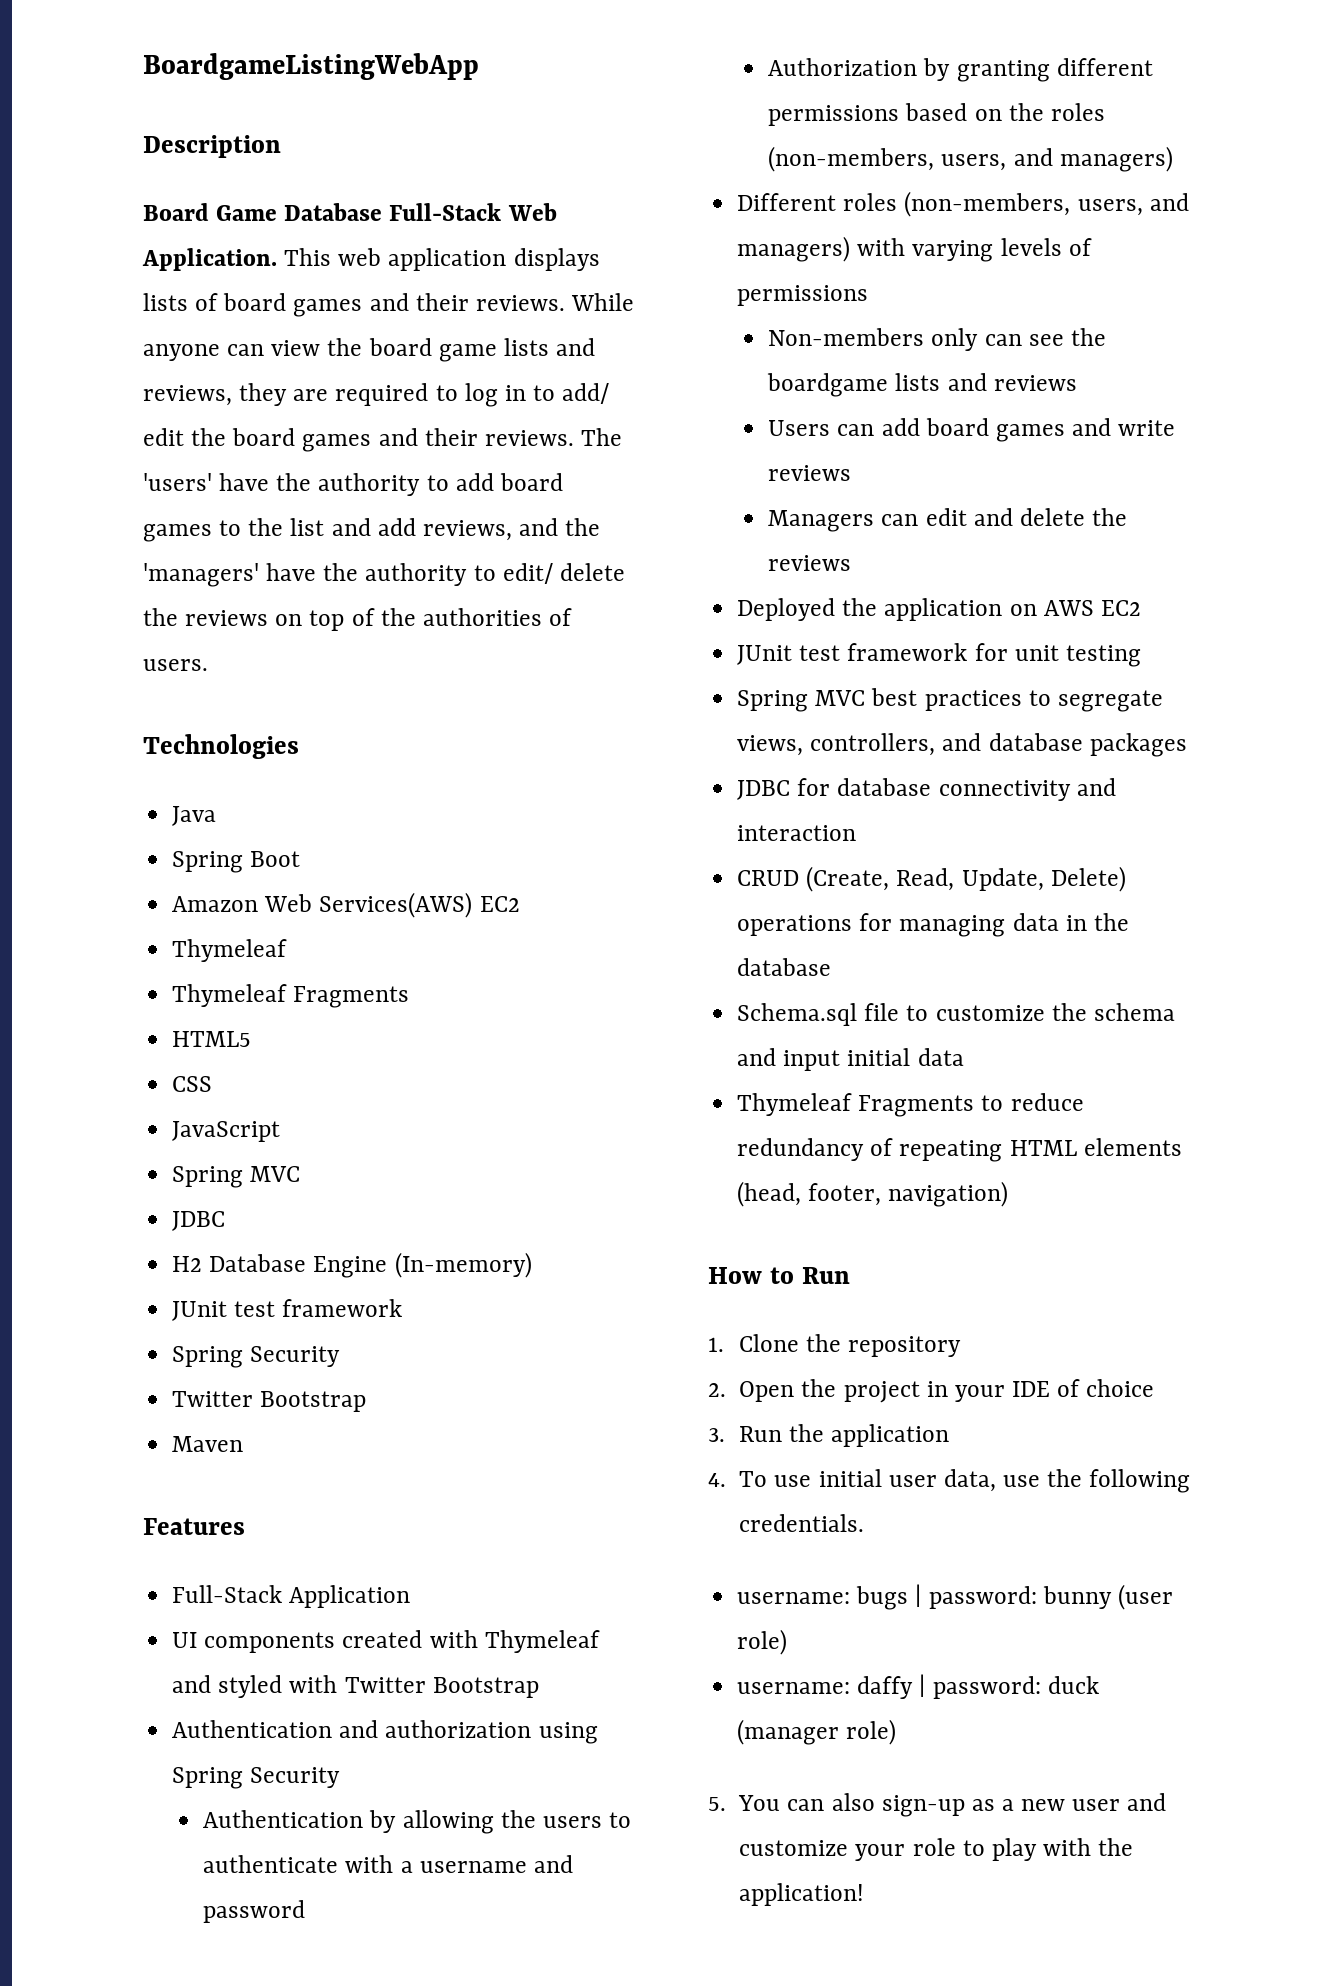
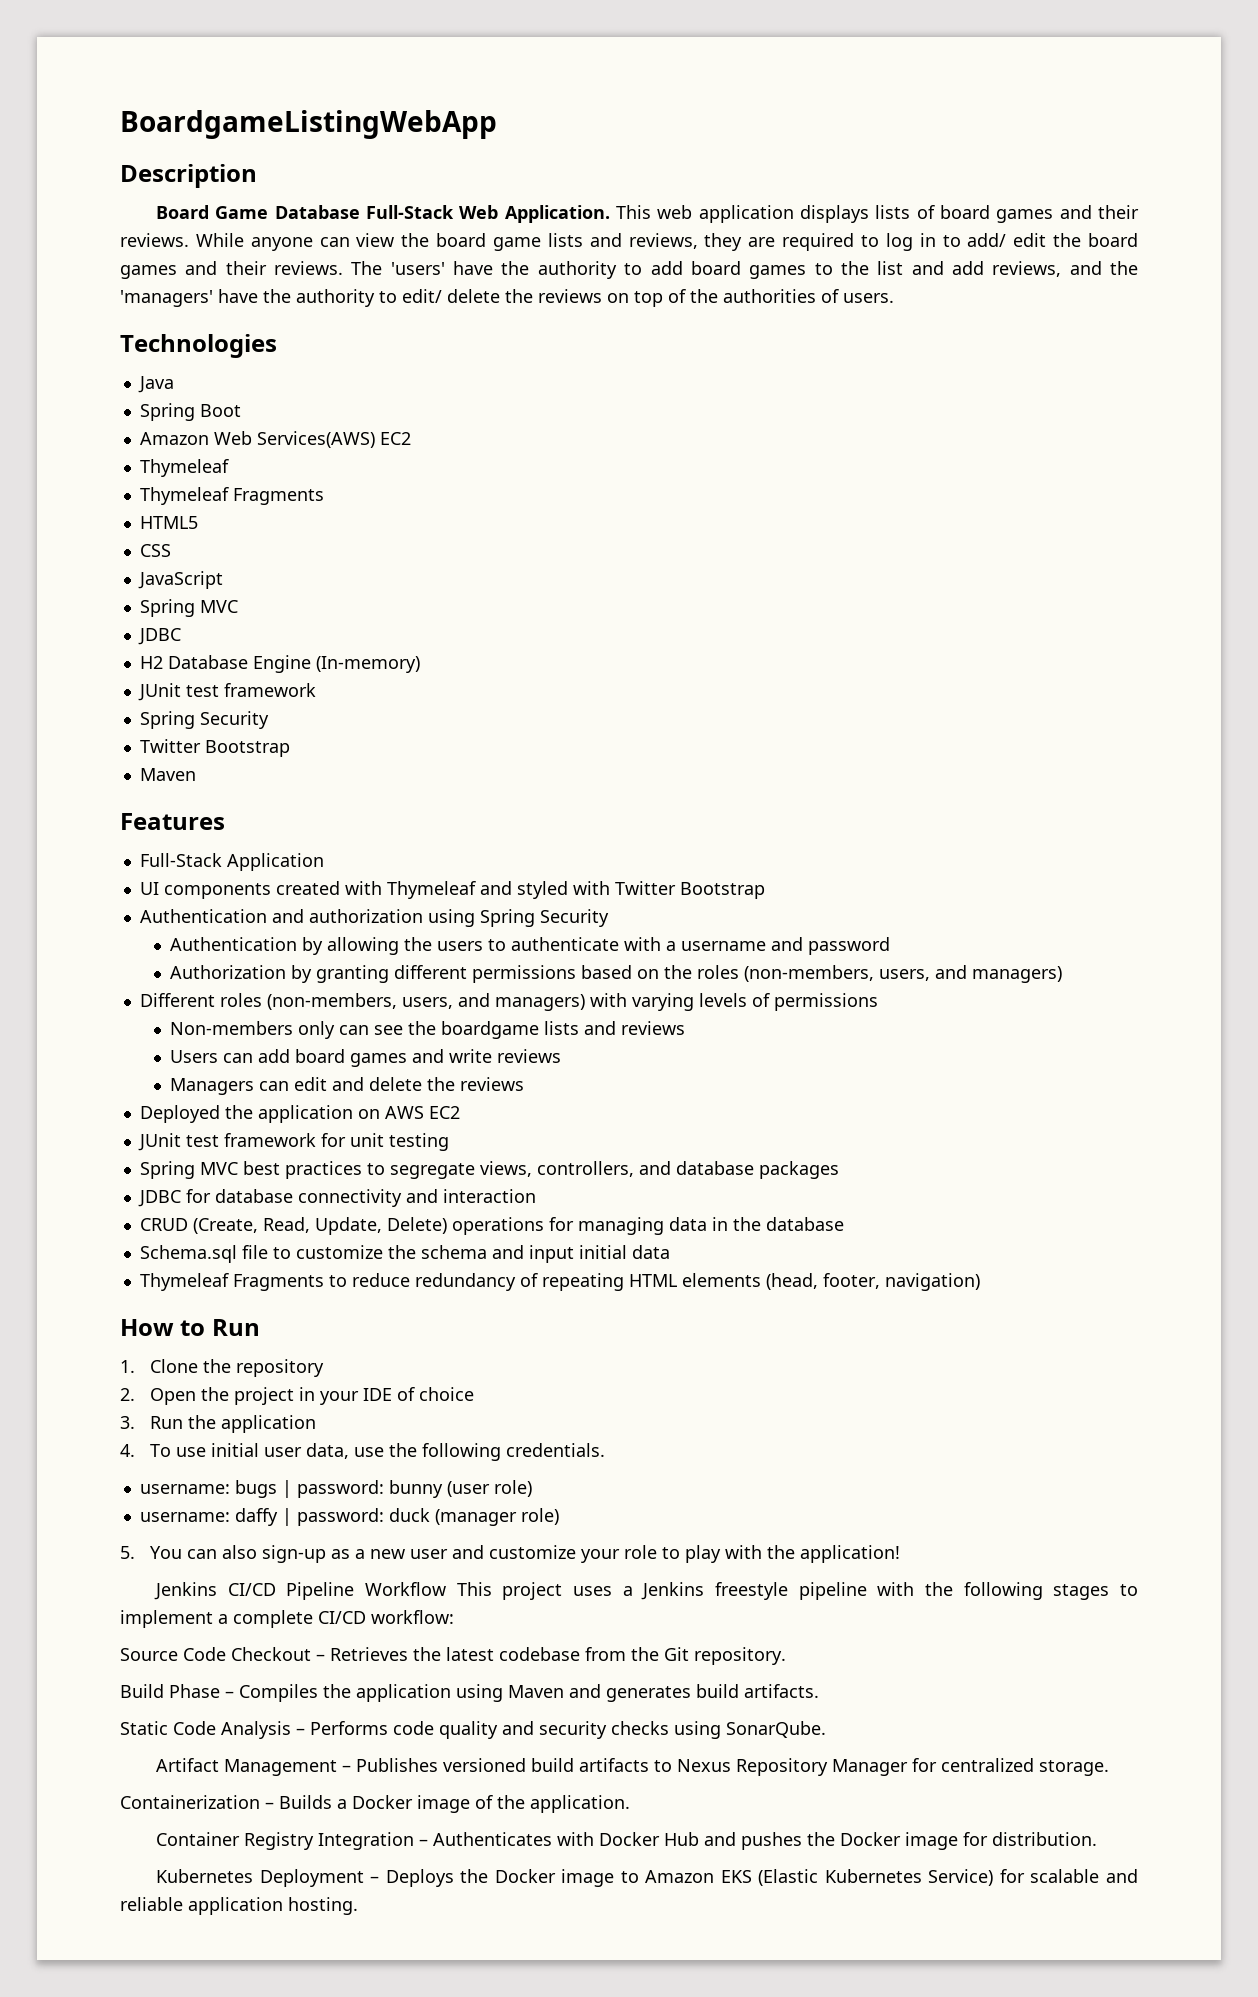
+ Jenkins CI/CD Pipeline Workflow This project uses a Jenkins freestyle pipeline with the following stages to implement a complete CI/CD workflow:
+ Source Code Checkout – Retrieves the latest codebase from the Git repository.
+ Build Phase – Compiles the application using Maven and generates build artifacts.
+ Static Code Analysis – Performs code quality and security checks using SonarQube.
+ Artifact Management – Publishes versioned build artifacts to Nexus Repository Manager for centralized storage.
+ Containerization – Builds a Docker image of the application.
+ Container Registry Integration – Authenticates with Docker Hub and pushes the Docker image for distribution.
+ Kubernetes Deployment – Deploys the Docker image to Amazon EKS (Elastic Kubernetes Service) for scalable and reliable application hosting.

